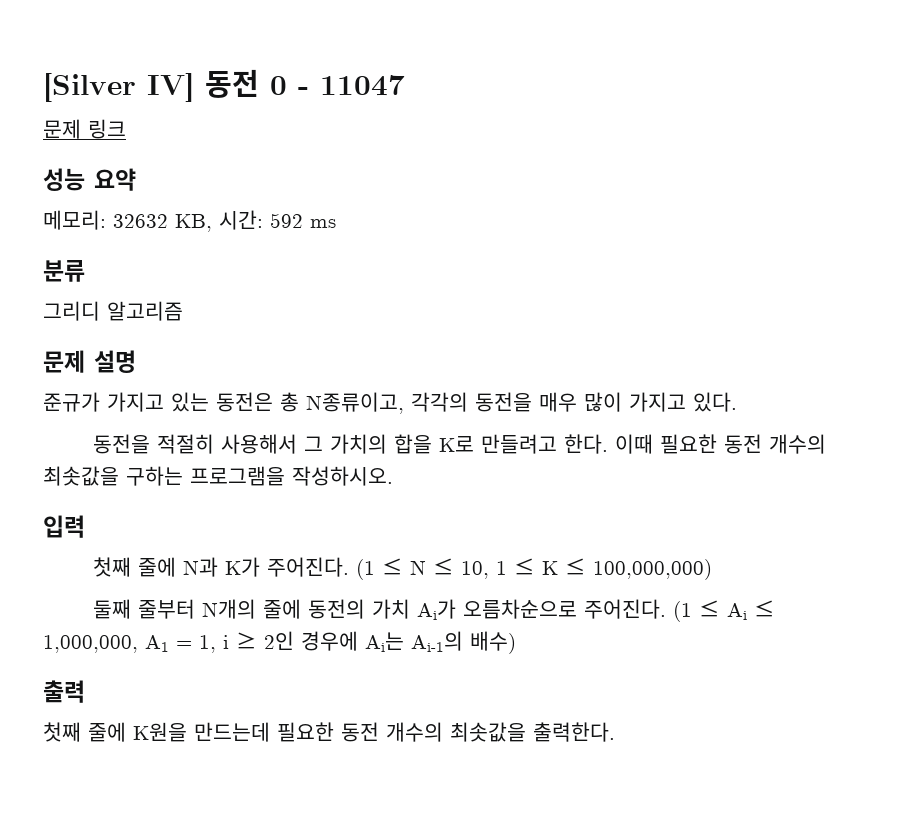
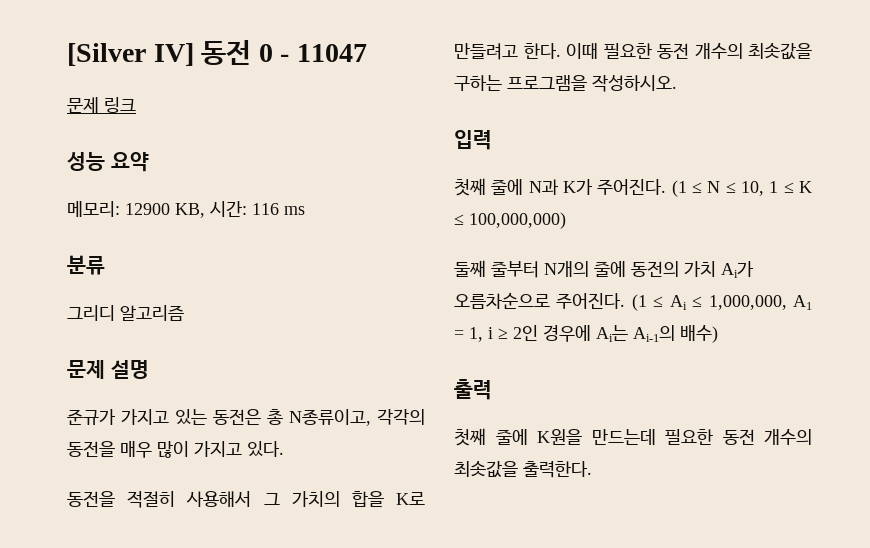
- 메모리: 32632 KB, 시간: 592 ms
+ 메모리: 12900 KB, 시간: 116 ms

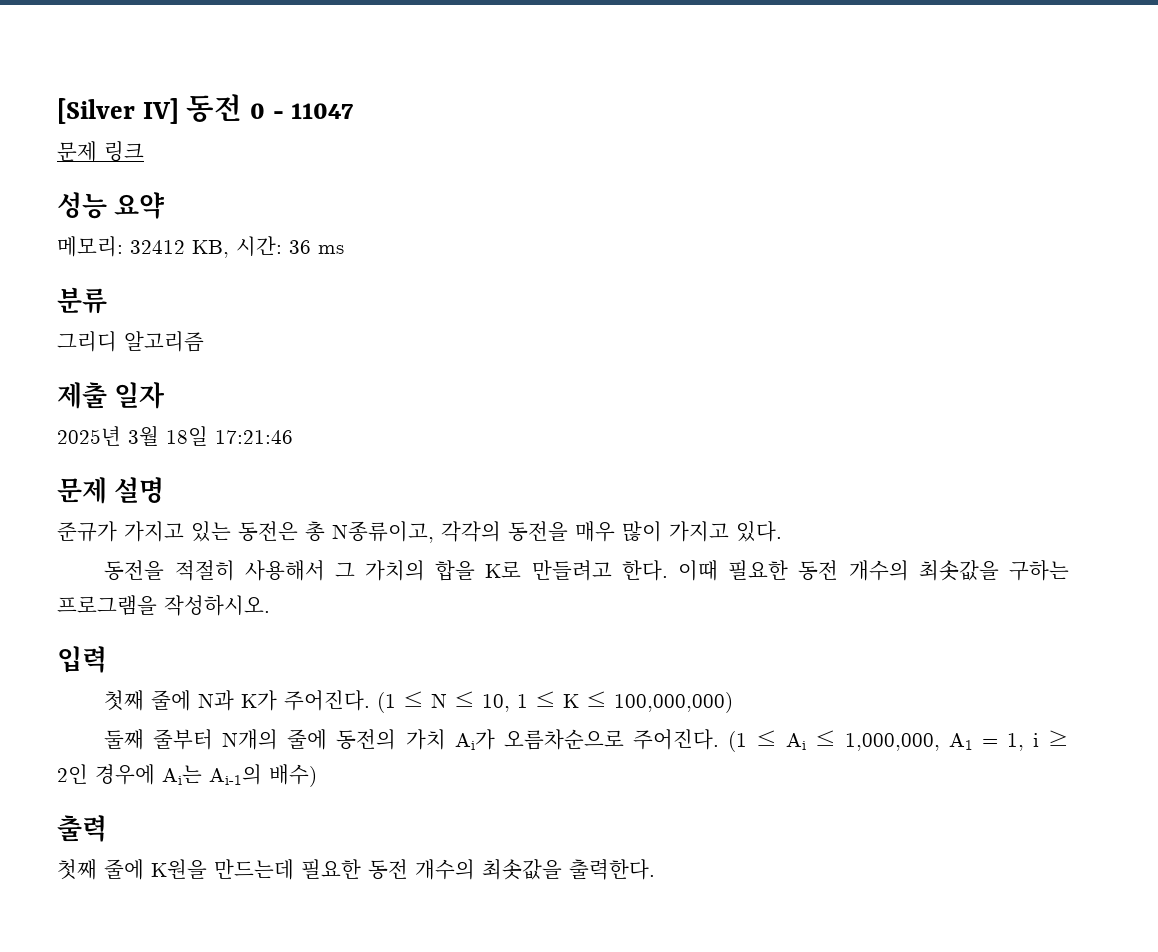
- 메모리: 12900 KB, 시간: 116 ms
+ 메모리: 32412 KB, 시간: 36 ms
+ 제출 일자
+ 2025년 3월 18일 17:21:46

